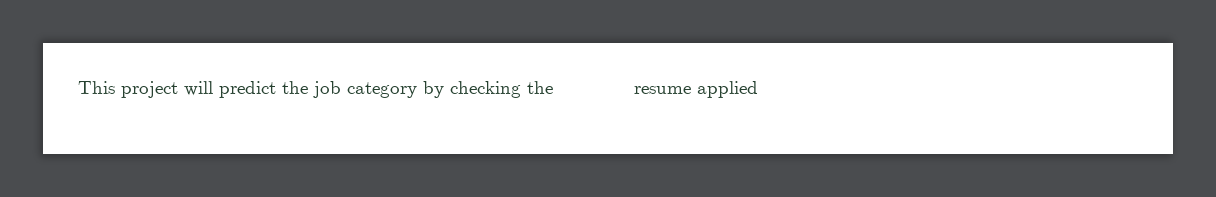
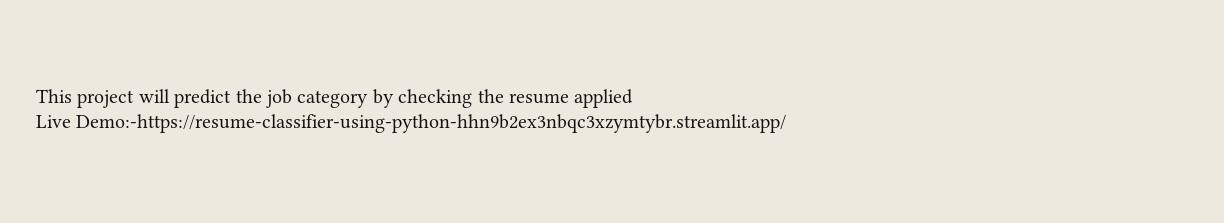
+ Live Demo:-https://resume-classifier-using-python-hhn9b2ex3nbqc3xzymtybr.streamlit.app/

